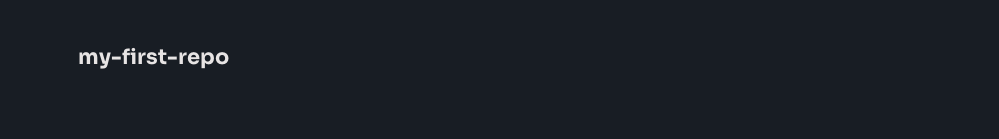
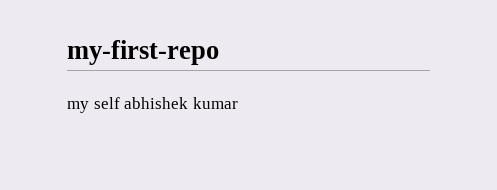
+ my self abhishek kumar

